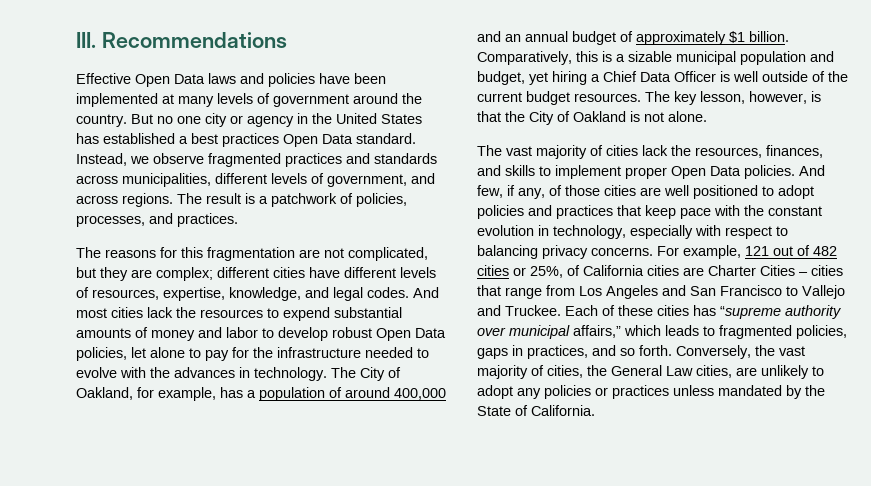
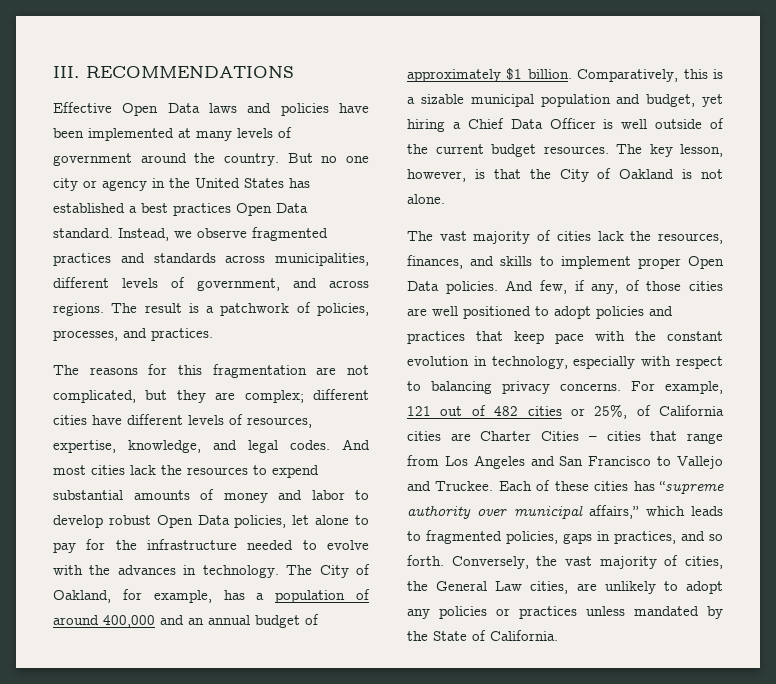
- III. Recommendations
+ III. RECOMMENDATIONS

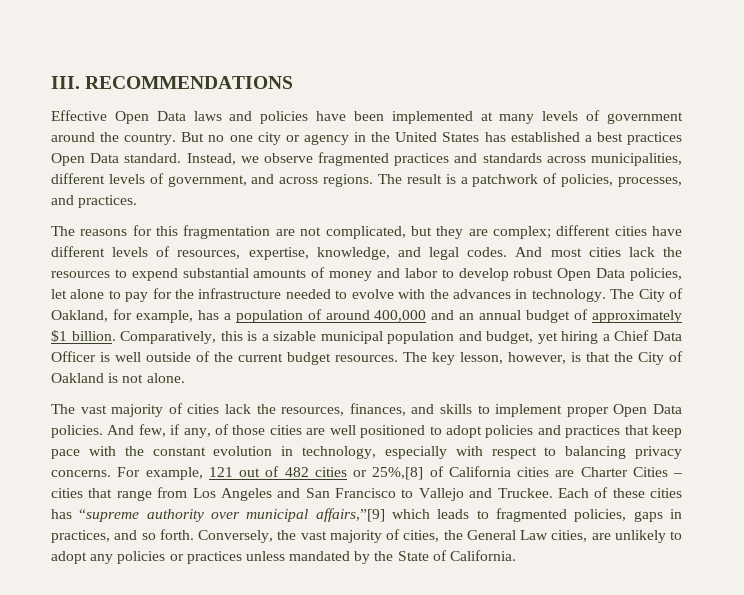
- For example, 121 out of 482 cities or 25%, of California cities are Charter Cities – cities that range from Los Angeles and San Francisco to Vallejo and Truckee.
+ For example, 121 out of 482 cities or 25%,[8] of California cities are Charter Cities – cities that range from Los Angeles and San Francisco to Vallejo and Truckee.
- Each of these cities has “supreme authority over municipal affairs,” which leads to fragmented policies, gaps in practices, and so forth.
+ Each of these cities has “supreme authority over municipal affairs,”[9] which leads to fragmented policies, gaps in practices, and so forth.

